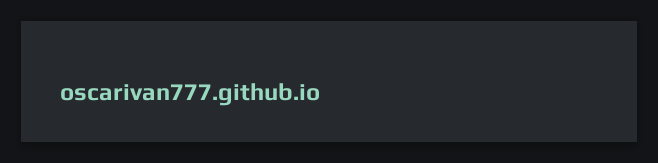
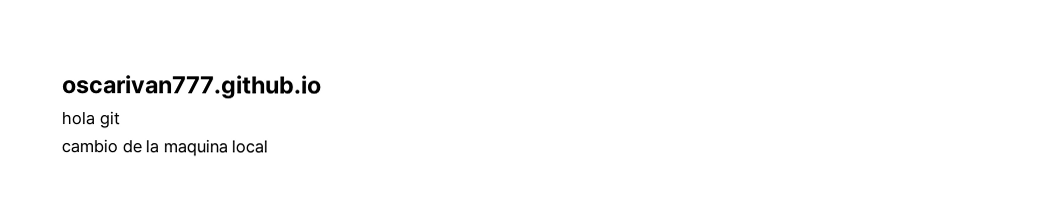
+ hola git
+ cambio de la maquina local

